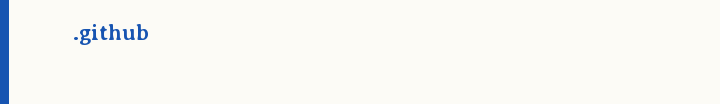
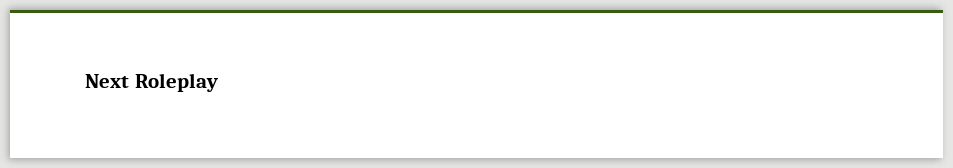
- .github
+ Next Roleplay

